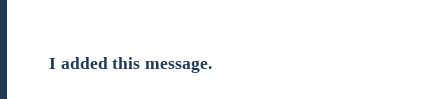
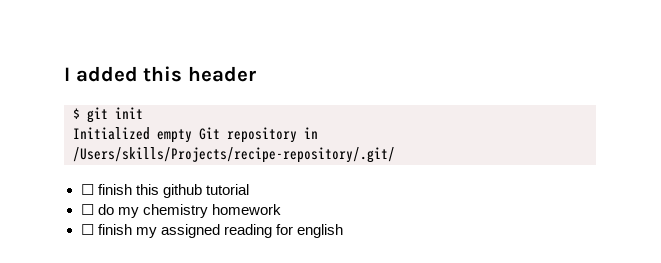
- I added this message.
+ I added this header
+ $ git init
+ Initialized empty Git repository in /Users/skills/Projects/recipe-repository/.git/
+ ☐ finish this github tutorial
+ ☐ do my chemistry homework
+ ☐ finish my assigned reading for english

